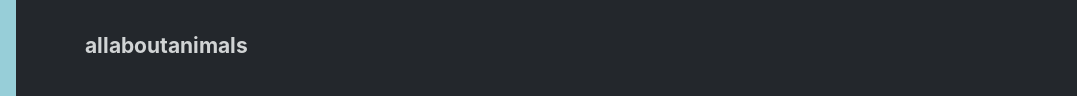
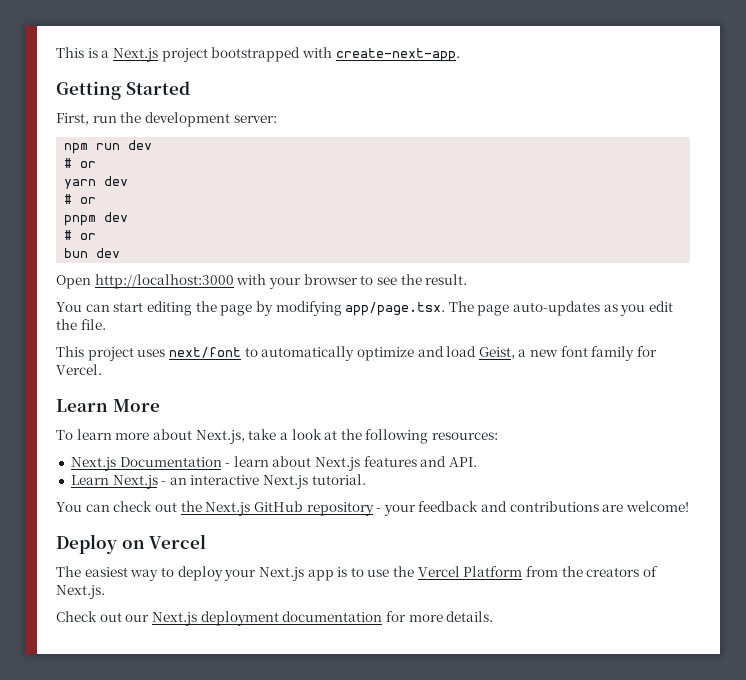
- allaboutanimals
+ This is a Next.js project bootstrapped with create-next-app.
+ Getting Started
+ First, run the development server:
+ npm run dev
+ # or
+ yarn dev
+ # or
+ pnpm dev
+ # or
+ bun dev
+ Open http://localhost:3000 with your browser to see the result.
+ You can start editing the page by modifying app/page.tsx. The page auto-updates as you edit the file.
+ This project uses next/font to automatically optimize and load Geist, a new font family for Vercel.
+ Learn More
+ To learn more about Next.js, take a look at the following resources:
+ Next.js Documentation - learn about Next.js features and API.
+ Learn Next.js - an interactive Next.js tutorial.
+ You can check out the Next.js GitHub repository - your feedback and contributions are welcome!
+ Deploy on Vercel
+ The easiest way to deploy your Next.js app is to use the Vercel Platform from the creators of Next.js.
+ Check out our Next.js deployment documentation for more details.

